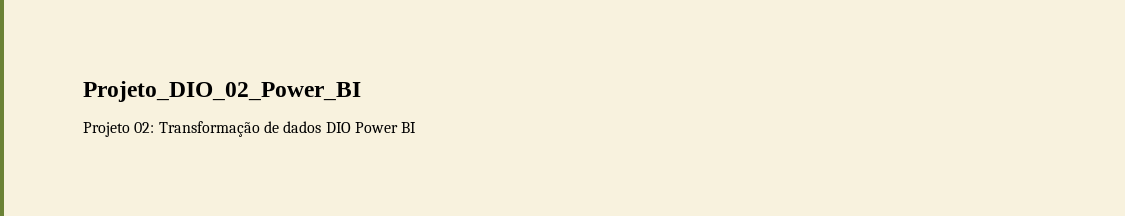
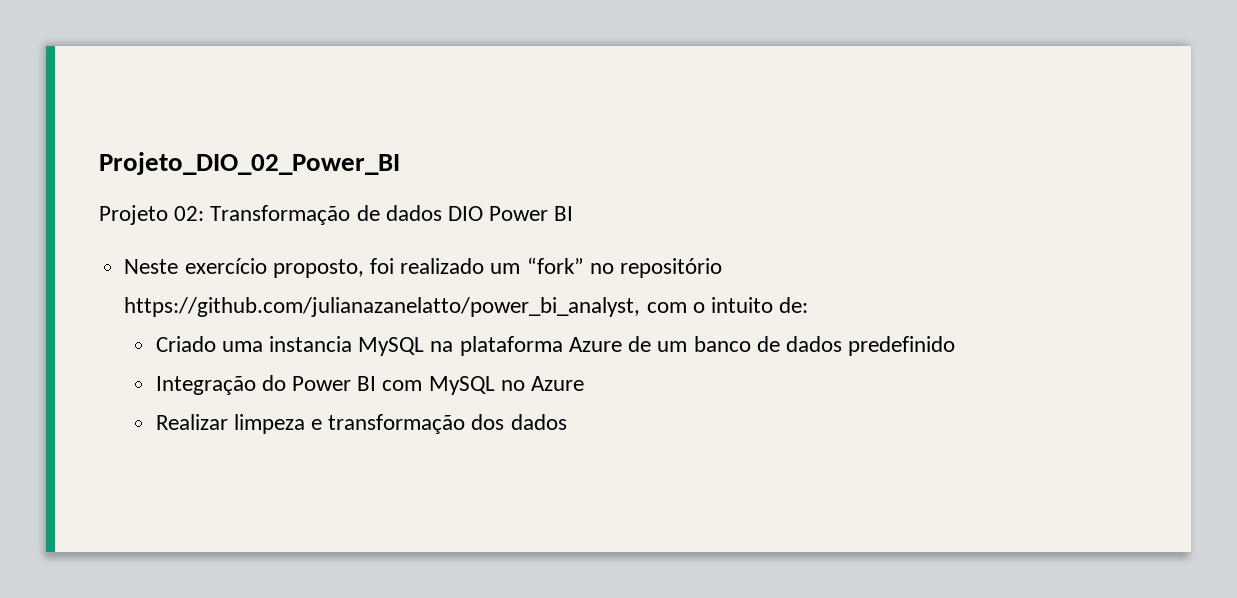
+ Neste exercício proposto, foi realizado um “fork” no repositório https://github.com/julianazanelatto/power_bi_analyst, com o intuito de:
+ Criado uma instancia MySQL na plataforma Azure de um banco de dados predefinido
+ Integração do Power BI com MySQL no Azure
+ Realizar limpeza e transformação dos dados

